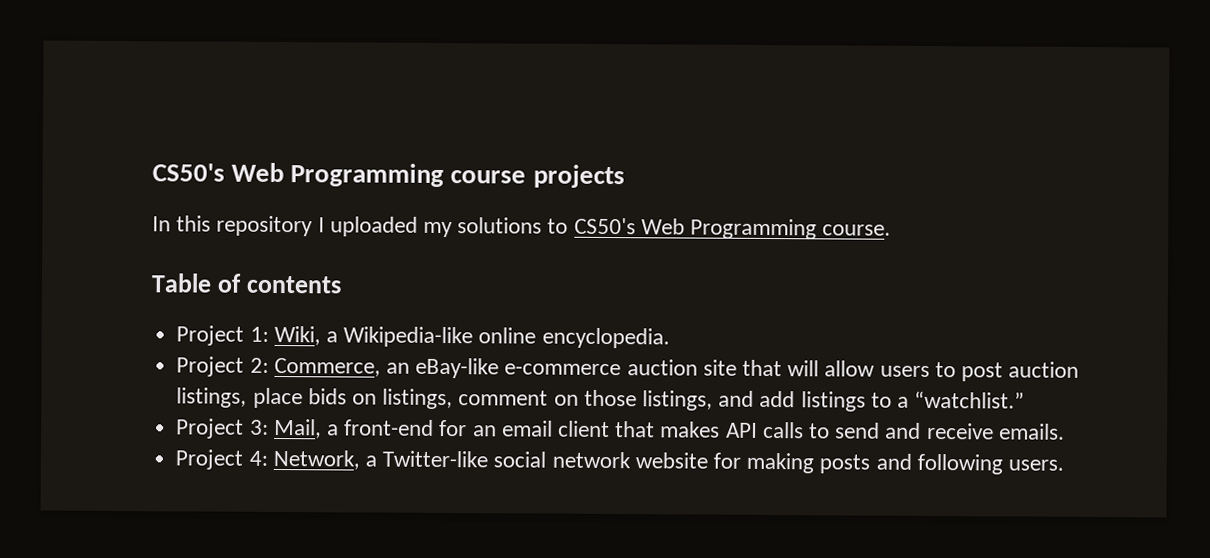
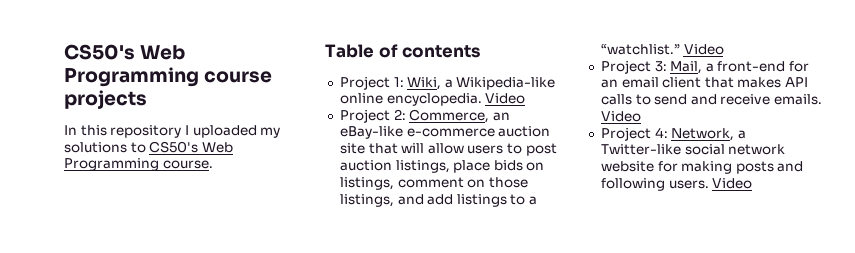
- Project 1: Wiki, a Wikipedia-like online encyclopedia.
+ Project 1: Wiki, a Wikipedia-like online encyclopedia. Video
- Project 2: Commerce, an eBay-like e-commerce auction site that will allow users to post auction listings, place bids on listings, comment on those listings, and add listings to a “watchlist.”
+ Project 2: Commerce, an eBay-like e-commerce auction site that will allow users to post auction listings, place bids on listings, comment on those listings, and add listings to a “watchlist.” Video
- Project 3: Mail, a front-end for an email client that makes API calls to send and receive emails.
+ Project 3: Mail, a front-end for an email client that makes API calls to send and receive emails. Video
- Project 4: Network, a Twitter-like social network website for making posts and following users.
+ Project 4: Network, a Twitter-like social network website for making posts and following users. Video

